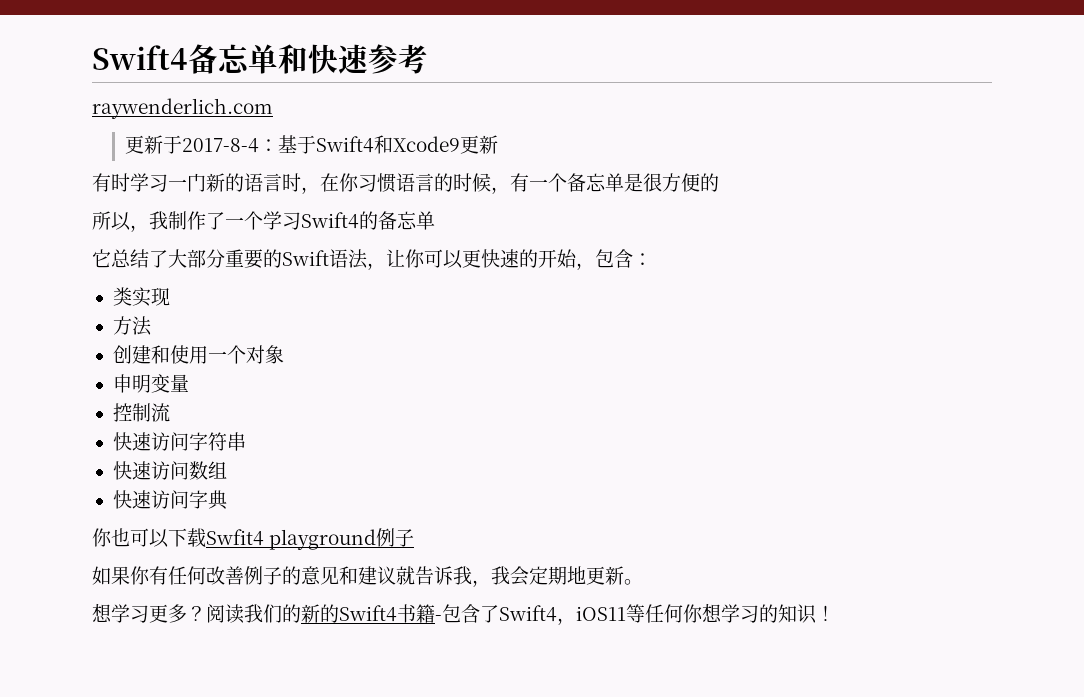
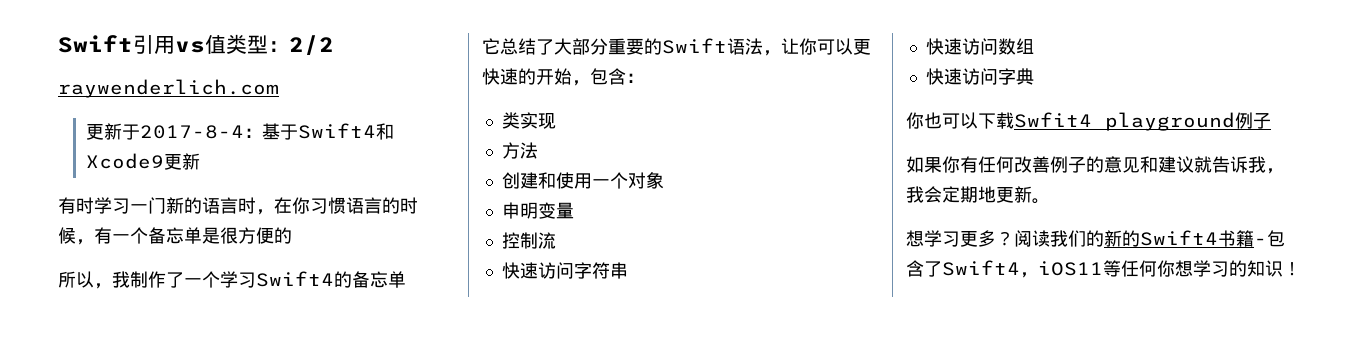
- Swift4备忘单和快速参考
+ Swift引用vs值类型：2/2

